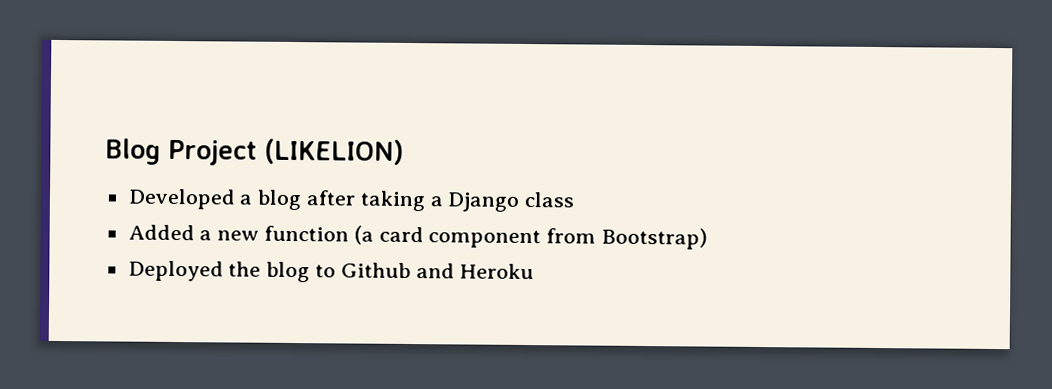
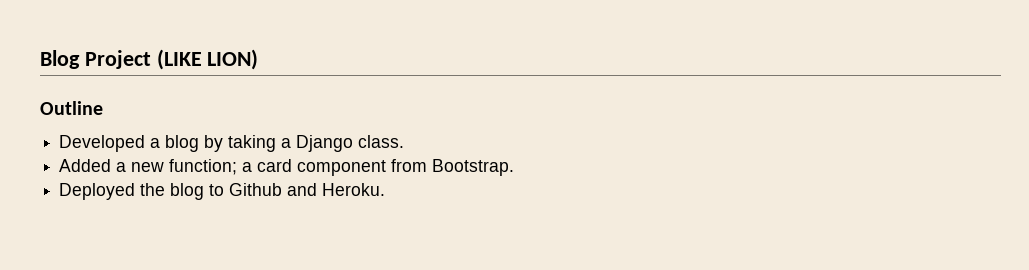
- Blog Project (LIKELION)
+ Blog Project (LIKE LION)
+ Outline
- Developed a blog after taking a Django class
+ Developed a blog by taking a Django class.
- Added a new function (a card component from Bootstrap)
+ Added a new function; a card component from Bootstrap.
- Deployed the blog to Github and Heroku
+ Deployed the blog to Github and Heroku.

